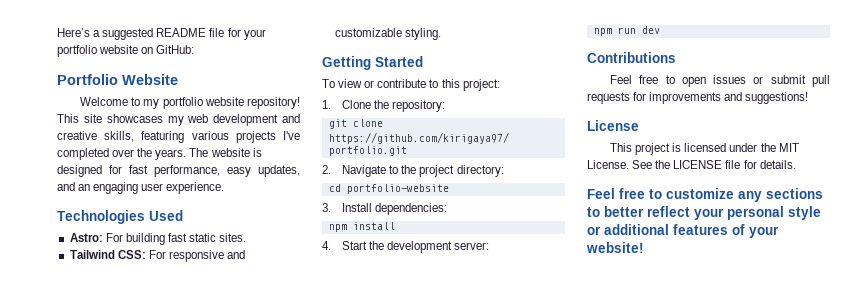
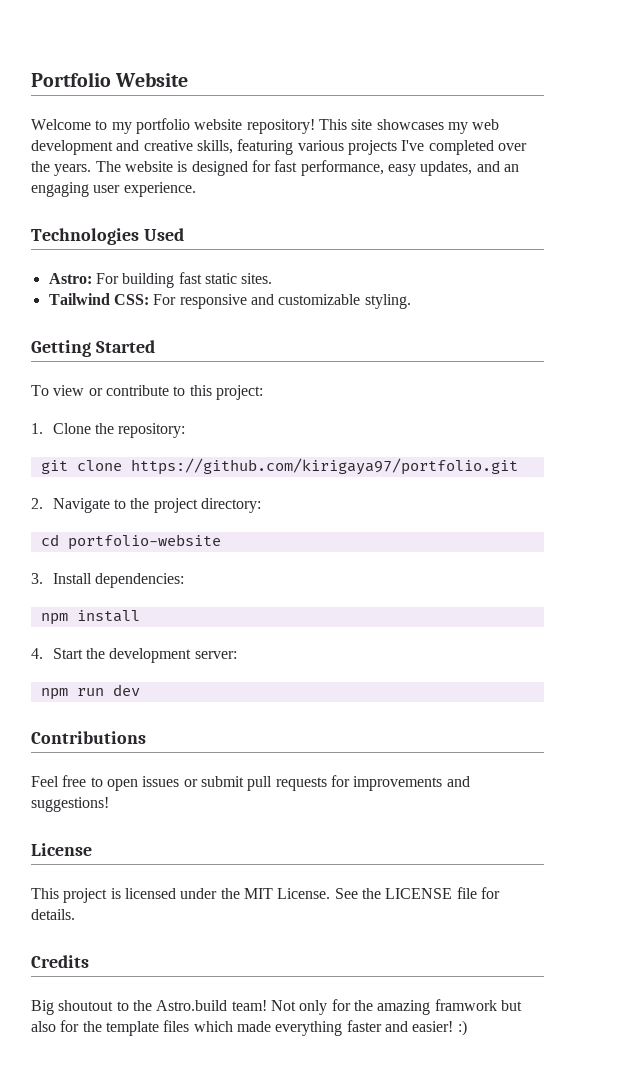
- Here’s a suggested README file for your portfolio website on GitHub:
- Feel free to customize any sections to better reflect your personal style or additional features of your website!
+ Credits
+ Big shoutout to the Astro.build team! Not only for the amazing framwork but also for the template files which made everything faster and easier! :)

